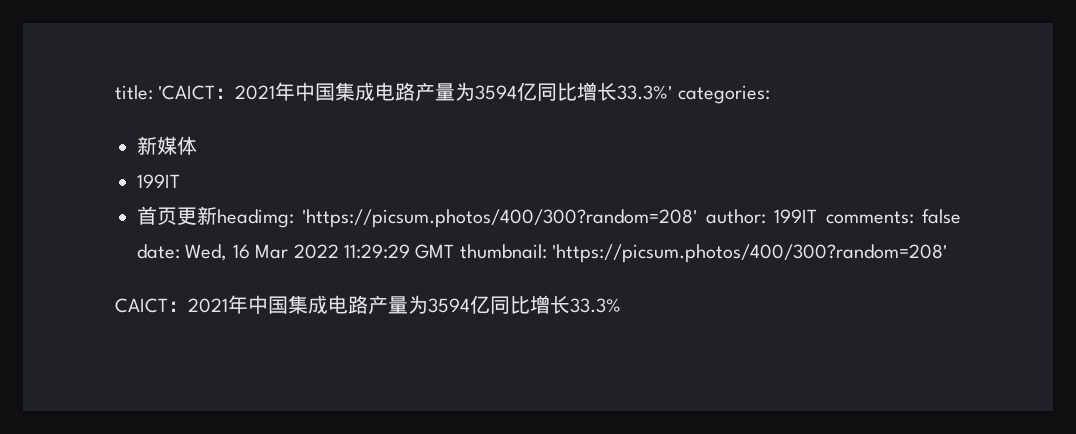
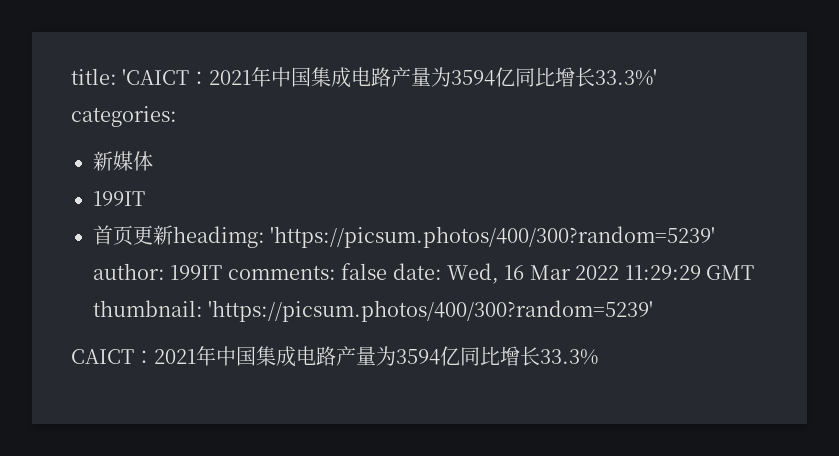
- 首页更新headimg: 'https://picsum.photos/400/300?random=208' author: 199IT comments: false date: Wed, 16 Mar 2022 11:29:29 GMT thumbnail: 'https://picsum.photos/400/300?random=208'
+ 首页更新headimg: 'https://picsum.photos/400/300?random=5239' author: 199IT comments: false date: Wed, 16 Mar 2022 11:29:29 GMT thumbnail: 'https://picsum.photos/400/300?random=5239'

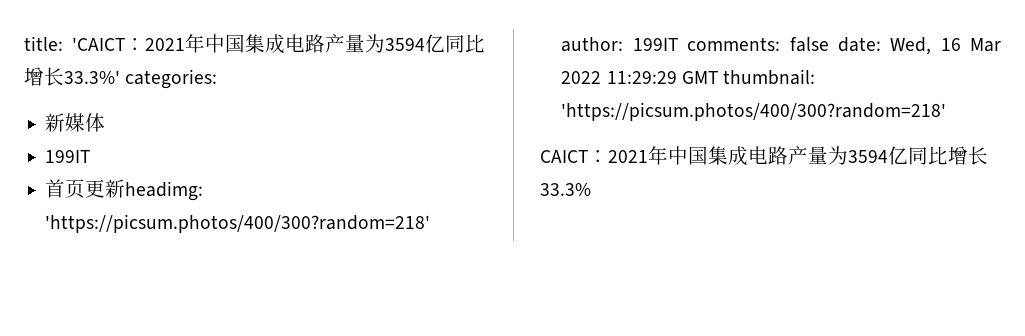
- 首页更新headimg: 'https://picsum.photos/400/300?random=5239' author: 199IT comments: false date: Wed, 16 Mar 2022 11:29:29 GMT thumbnail: 'https://picsum.photos/400/300?random=5239'
+ 首页更新headimg: 'https://picsum.photos/400/300?random=218' author: 199IT comments: false date: Wed, 16 Mar 2022 11:29:29 GMT thumbnail: 'https://picsum.photos/400/300?random=218'

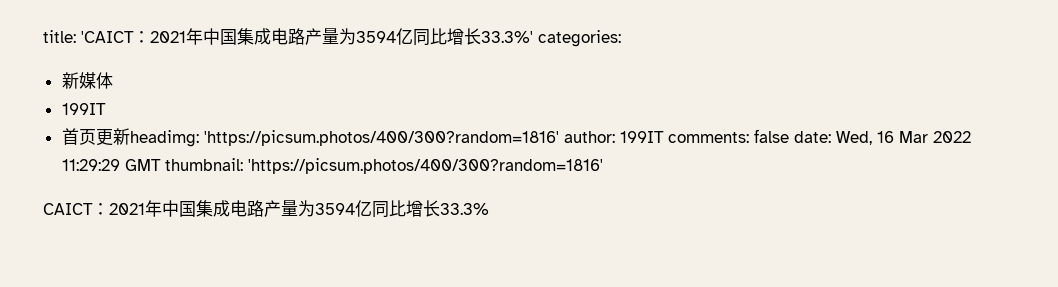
- 首页更新headimg: 'https://picsum.photos/400/300?random=218' author: 199IT comments: false date: Wed, 16 Mar 2022 11:29:29 GMT thumbnail: 'https://picsum.photos/400/300?random=218'
+ 首页更新headimg: 'https://picsum.photos/400/300?random=1816' author: 199IT comments: false date: Wed, 16 Mar 2022 11:29:29 GMT thumbnail: 'https://picsum.photos/400/300?random=1816'

